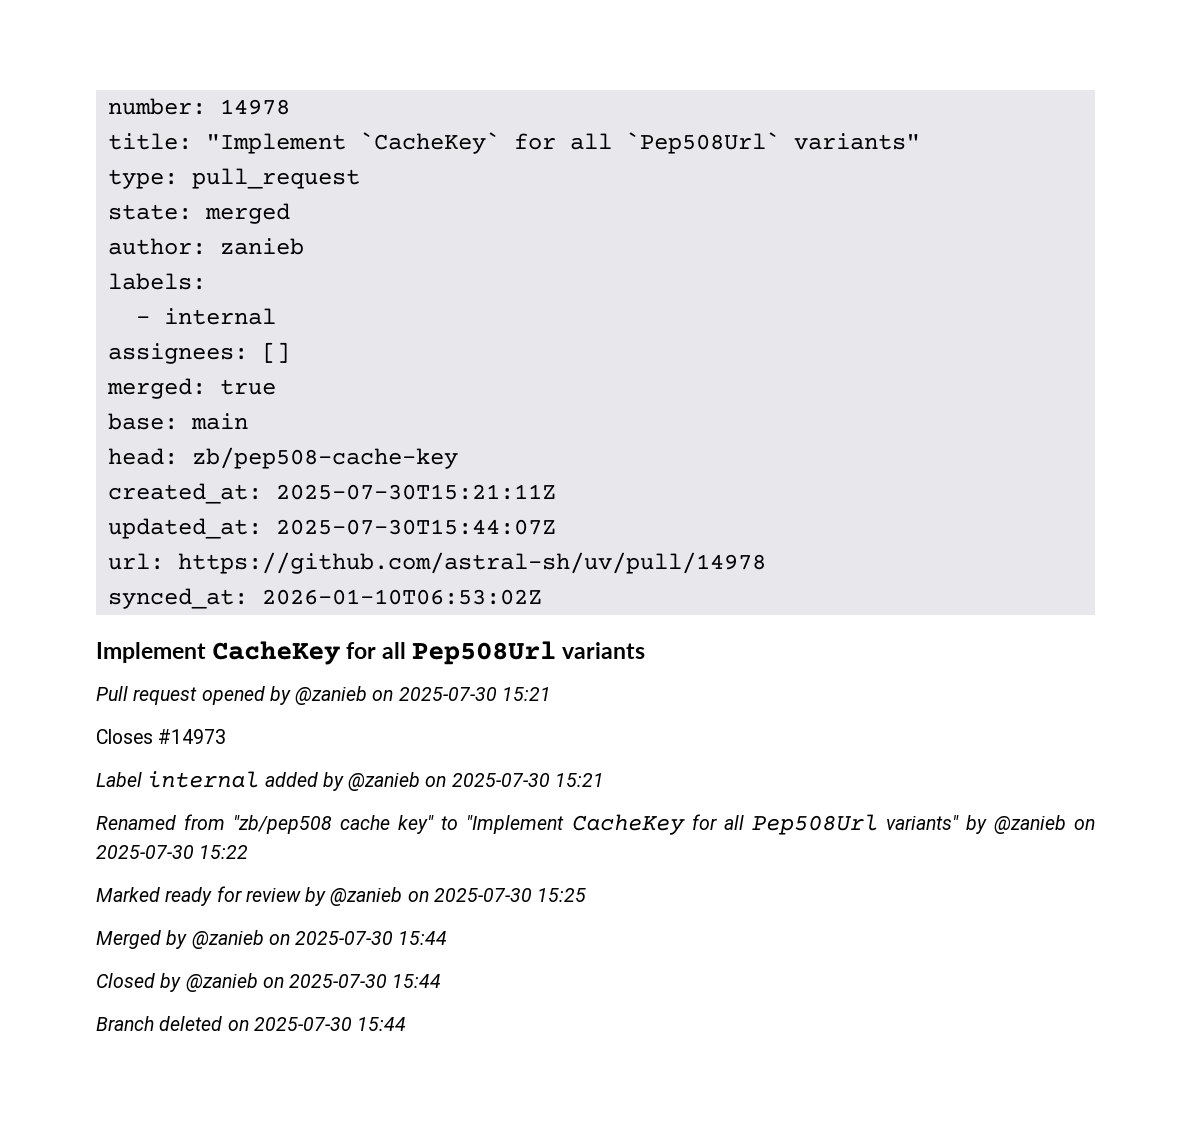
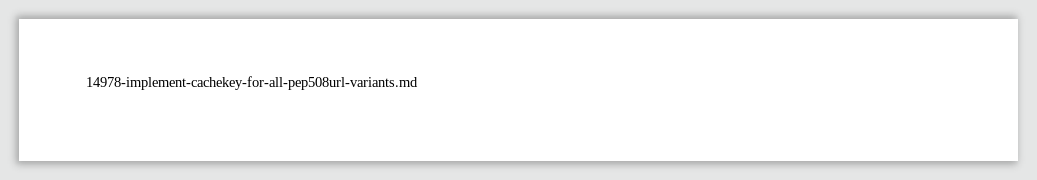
- number: 14978
- title: "Implement `CacheKey` for all `Pep508Url` variants"
- type: pull_request
- state: merged
- author: zanieb
- labels:
- - internal
- assignees: []
- merged: true
- base: main
- head: zb/pep508-cache-key
- created_at: 2025-07-30T15:21:11Z
- updated_at: 2025-07-30T15:44:07Z
- url: https://github.com/astral-sh/uv/pull/14978
- synced_at: 2026-01-10T06:53:02Z
- Implement CacheKey for all Pep508Url variants
- Pull request opened by @zanieb on 2025-07-30 15:21
- Closes #14973
- Label internal added by @zanieb on 2025-07-30 15:21
- Renamed from "zb/pep508 cache key" to "Implement CacheKey for all Pep508Url variants" by @zanieb on 2025-07-30 15:22
- Marked ready for review by @zanieb on 2025-07-30 15:25
- Merged by @zanieb on 2025-07-30 15:44
- Closed by @zanieb on 2025-07-30 15:44
- Branch deleted on 2025-07-30 15:44
+ 14978-implement-cachekey-for-all-pep508url-variants.md

